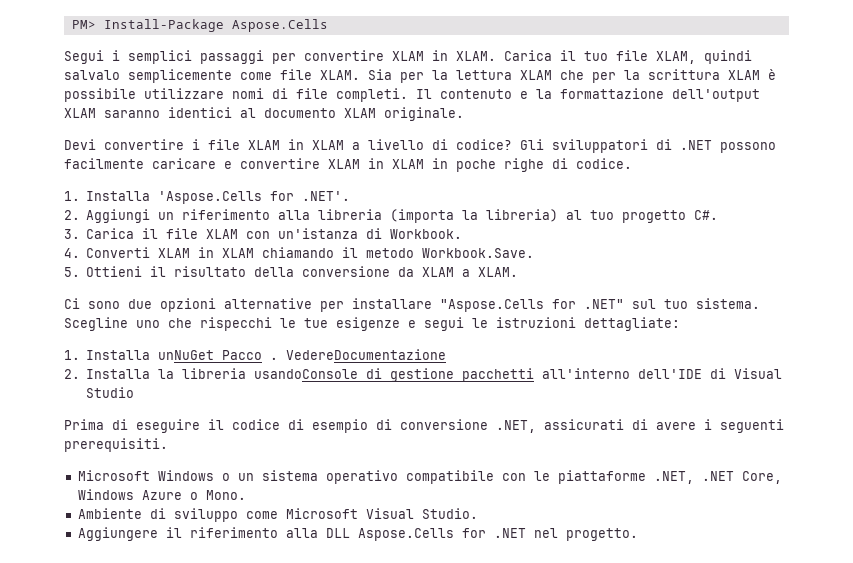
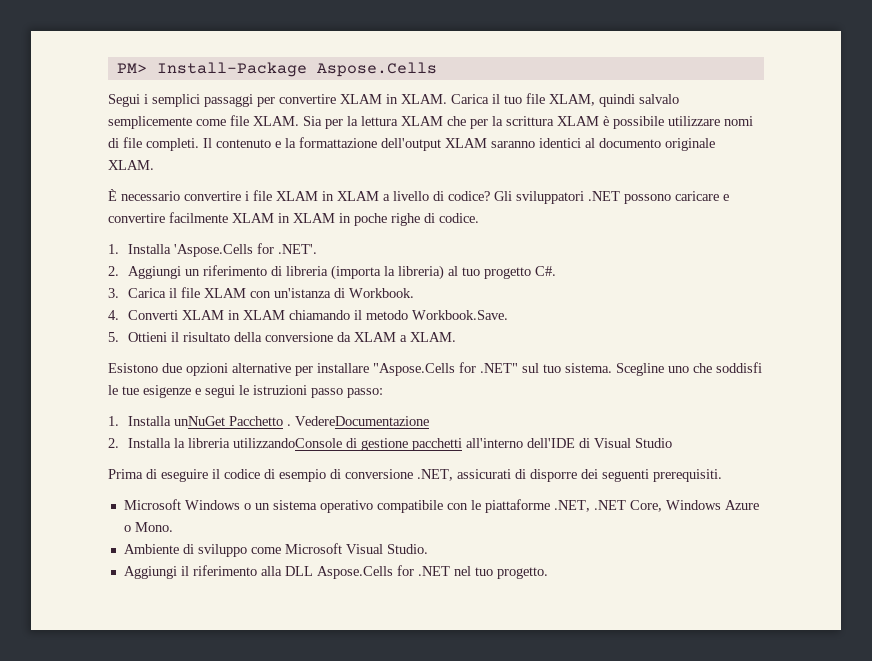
- Il contenuto e la formattazione dell'output XLAM saranno identici al documento XLAM originale.
- Devi convertire i file XLAM in XLAM a livello di codice?
+ Il contenuto e la formattazione dell'output XLAM saranno identici al documento originale XLAM.
+ È necessario convertire i file XLAM in XLAM a livello di codice?
- Gli sviluppatori di .NET possono facilmente caricare e convertire XLAM in XLAM in poche righe di codice.
+ Gli sviluppatori .NET possono caricare e convertire facilmente XLAM in XLAM in poche righe di codice.
- 2. Aggiungi un riferimento alla libreria (importa la libreria) al tuo progetto C#.
+ 2. Aggiungi un riferimento di libreria (importa la libreria) al tuo progetto C#.
- Ci sono due opzioni alternative per installare "Aspose.Cells for .NET" sul tuo sistema.
+ Esistono due opzioni alternative per installare "Aspose.Cells for .NET" sul tuo sistema.
- Scegline uno che rispecchi le tue esigenze e segui le istruzioni dettagliate:
+ Scegline uno che soddisfi le tue esigenze e segui le istruzioni passo passo:
- 1. Installa unNuGet Pacco .
+ 1. Installa unNuGet Pacchetto .
- 2. Installa la libreria usandoConsole di gestione pacchetti all'interno dell'IDE di Visual Studio
+ 2. Installa la libreria utilizzandoConsole di gestione pacchetti all'interno dell'IDE di Visual Studio
- Prima di eseguire il codice di esempio di conversione .NET, assicurati di avere i seguenti prerequisiti.
+ Prima di eseguire il codice di esempio di conversione .NET, assicurati di disporre dei seguenti prerequisiti.
- Aggiungere il riferimento alla DLL Aspose.Cells for .NET nel progetto.
+ Aggiungi il riferimento alla DLL Aspose.Cells for .NET nel tuo progetto.

